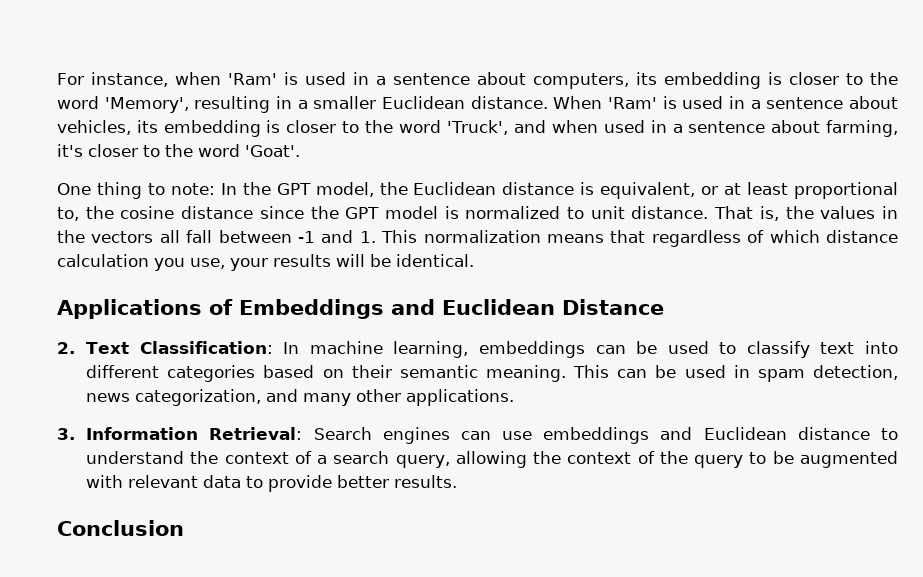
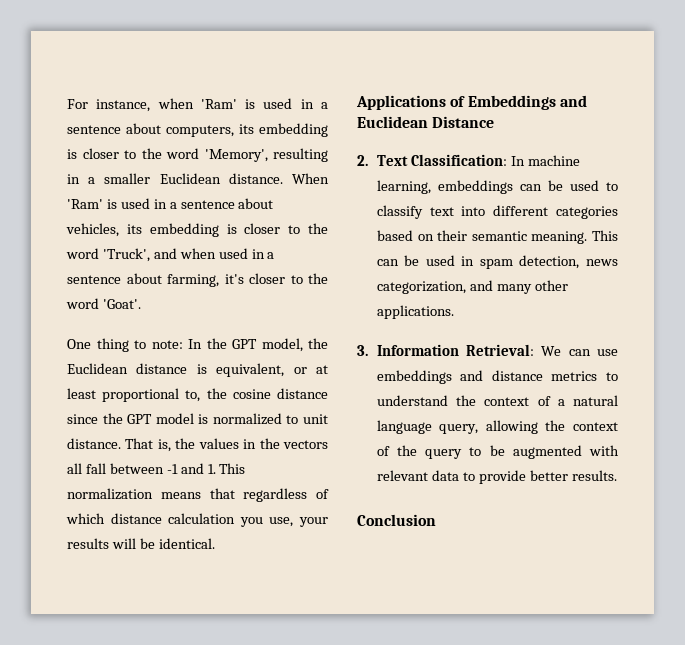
- 3. Information Retrieval: Search engines can use embeddings and Euclidean distance to understand the context of a search query, allowing the context of the query to be augmented with relevant data to provide better results.
+ 3. Information Retrieval: We can use embeddings and distance metrics to understand the context of a natural language query, allowing the context of the query to be augmented with relevant data to provide better results.

